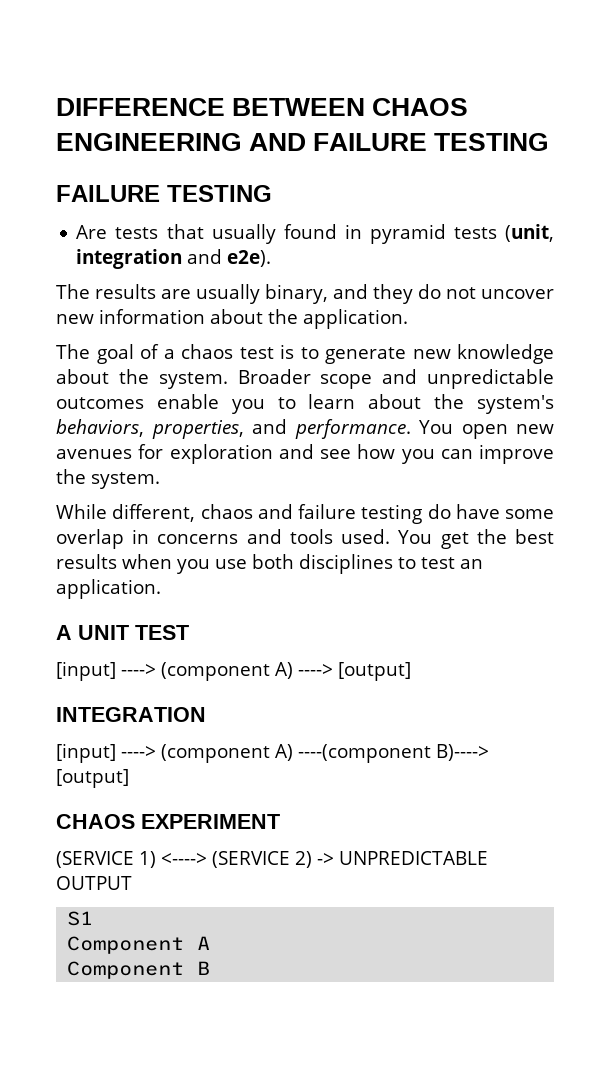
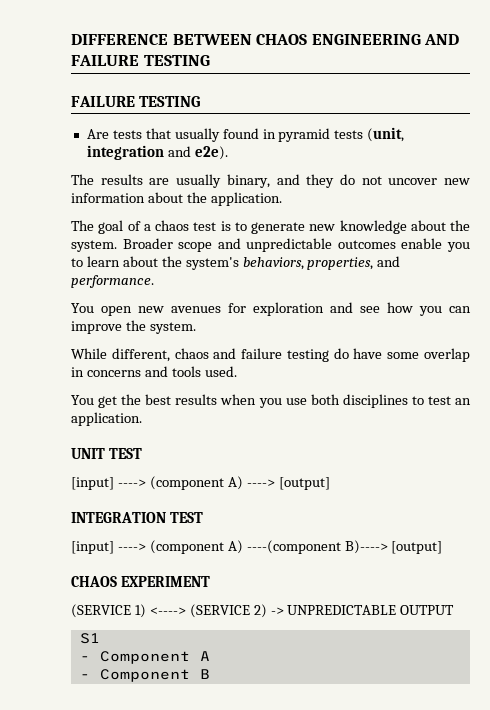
- Broader scope and unpredictable outcomes enable you to learn about the system's behaviors, properties, and performance. You open new avenues for exploration and see how you can improve the system.
+ Broader scope and unpredictable outcomes enable you to learn about the system's behaviors, properties, and performance.
+ You open new avenues for exploration and see how you can improve the system.
- While different, chaos and failure testing do have some overlap in concerns and tools used. You get the best results when you use both disciplines to test an application.
+ While different, chaos and failure testing do have some overlap in concerns and tools used.
+ You get the best results when you use both disciplines to test an application.
- A UNIT TEST
+ UNIT TEST
- INTEGRATION
+ INTEGRATION TEST
- Component A
+ - Component A
- Component B
+ - Component B

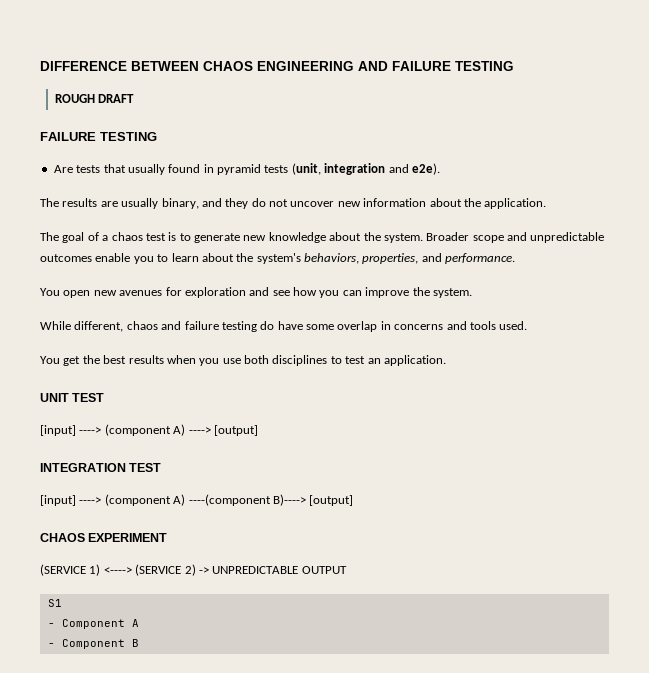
+ ROUGH DRAFT

